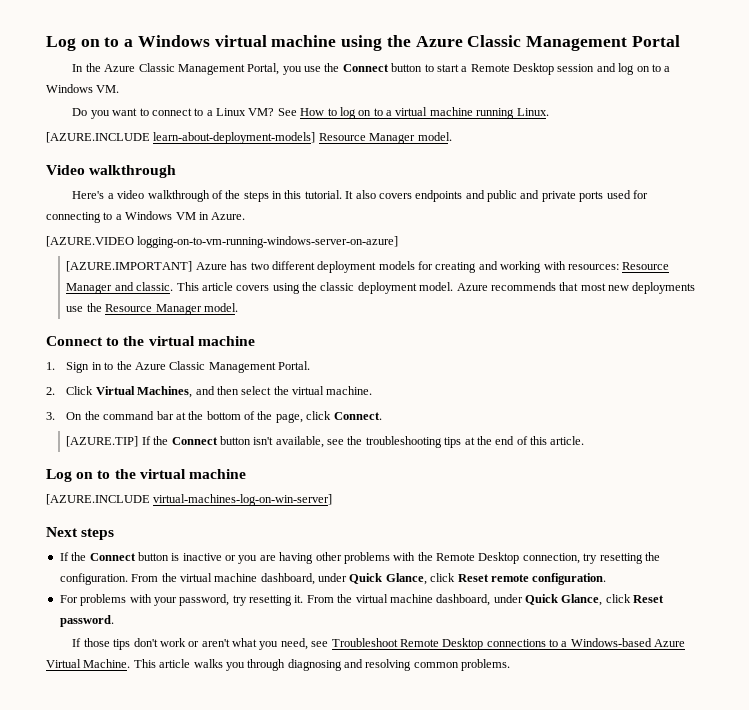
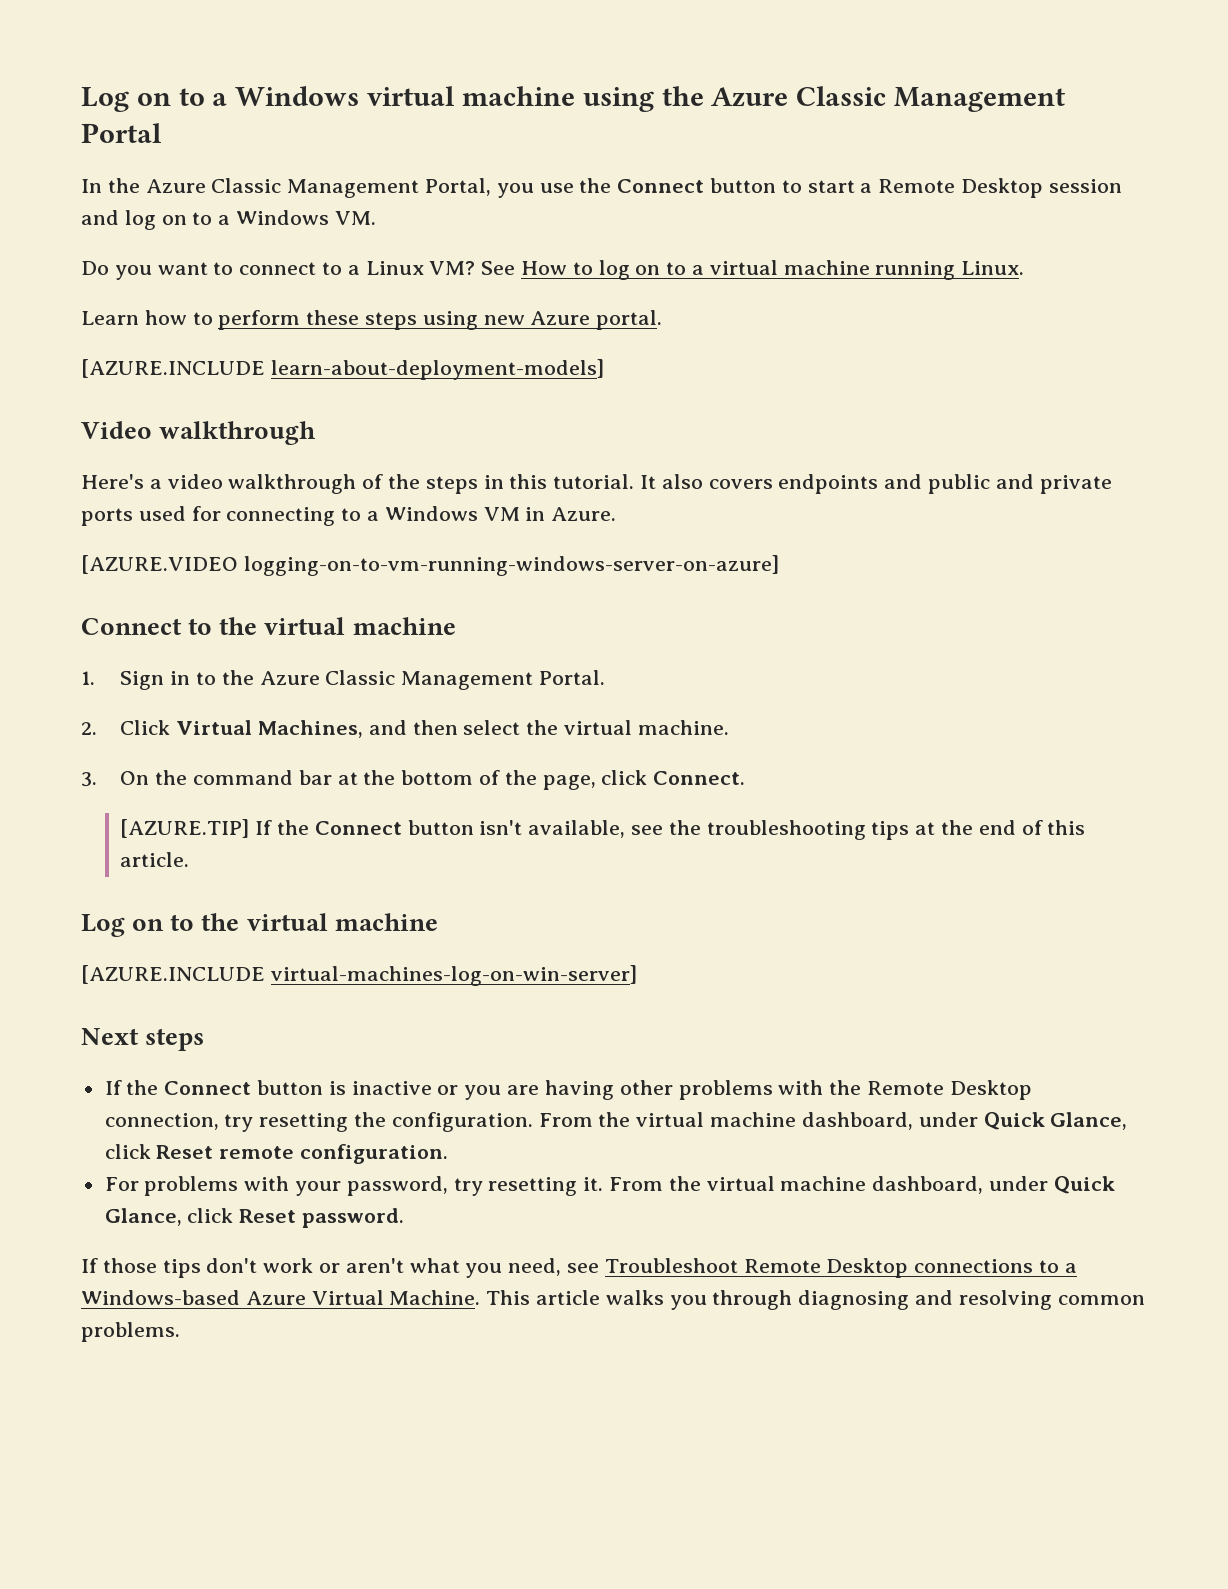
+ Learn how to perform these steps using new Azure portal.
- [AZURE.INCLUDE learn-about-deployment-models] Resource Manager model.
+ [AZURE.INCLUDE learn-about-deployment-models]
- [AZURE.IMPORTANT] Azure has two different deployment models for creating and working with resources: Resource Manager and classic. This article covers using the classic deployment model. Azure recommends that most new deployments use the Resource Manager model.

